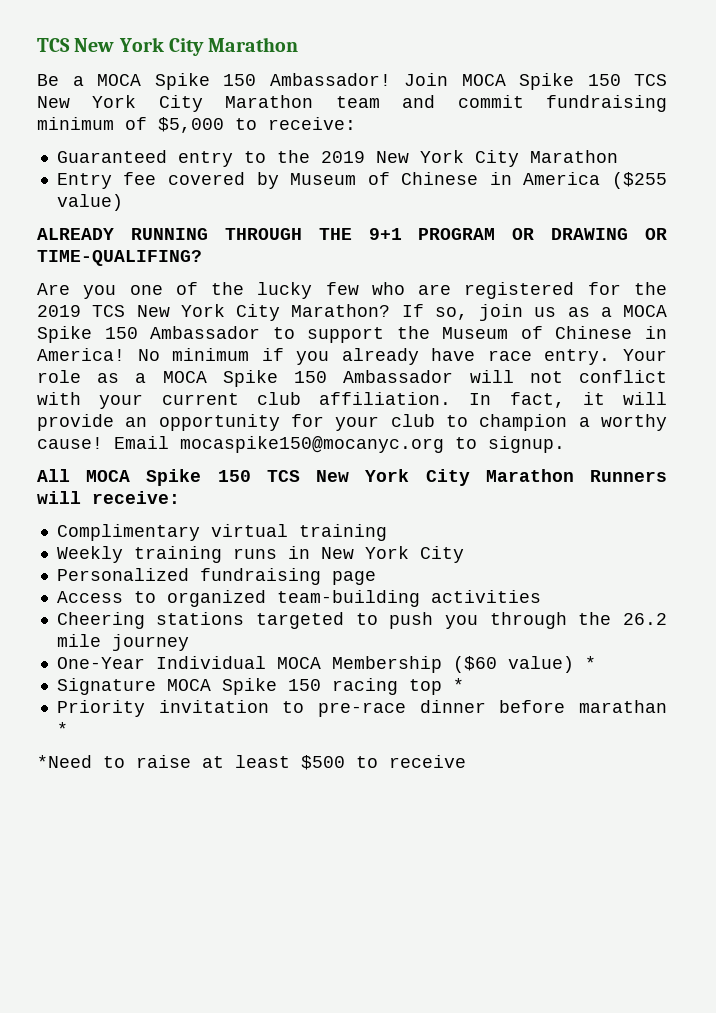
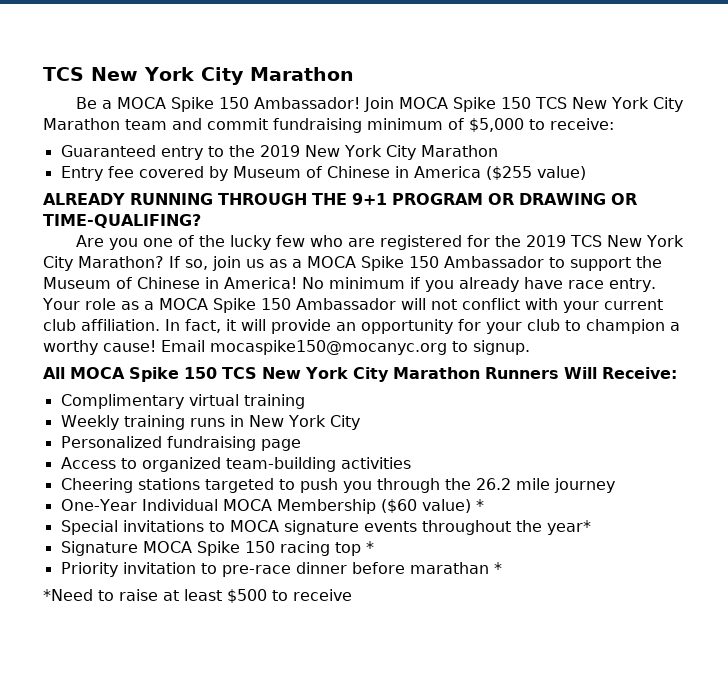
- All MOCA Spike 150 TCS New York City Marathon Runners will receive:
+ All MOCA Spike 150 TCS New York City Marathon Runners Will Receive:
+ Special invitations to MOCA signature events throughout the year*

